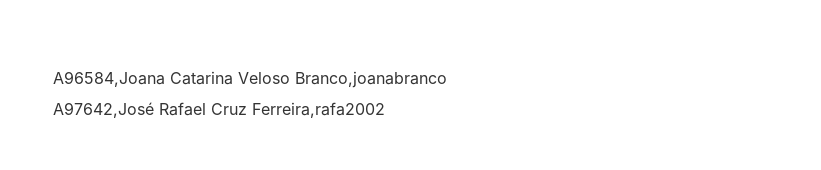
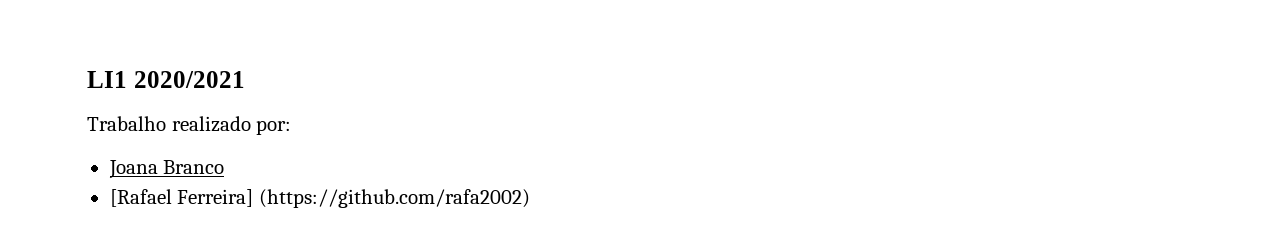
- A96584,Joana Catarina Veloso Branco,joanabranco
- A97642,José Rafael Cruz Ferreira,rafa2002
+ LI1 2020/2021
+ Trabalho realizado por:
+ Joana Branco
+ [Rafael Ferreira] (https://github.com/rafa2002)

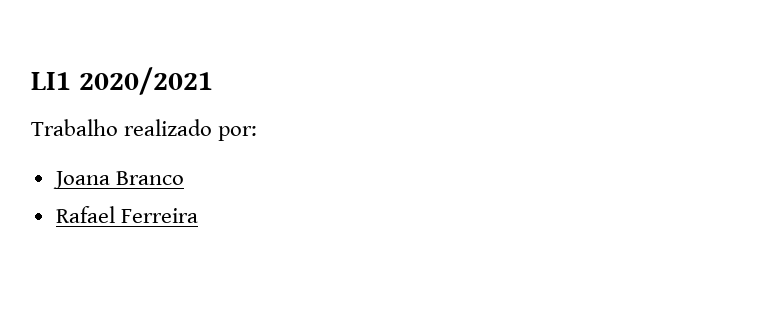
- [Rafael Ferreira] (https://github.com/rafa2002)
+ Rafael Ferreira

